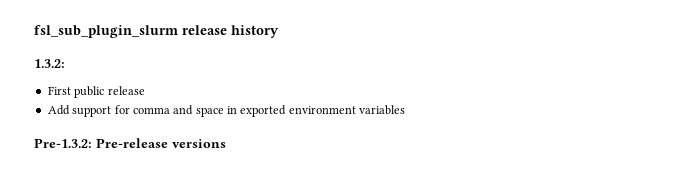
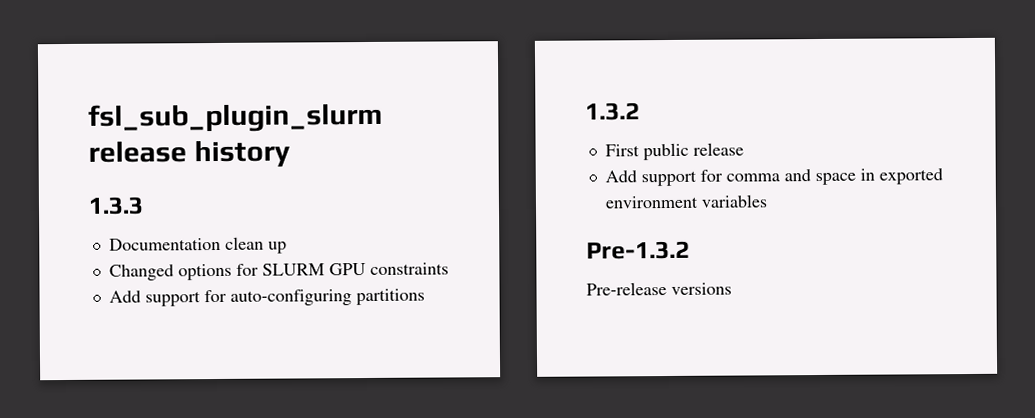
- 1.3.2:
+ 1.3.3
+ Documentation clean up
+ Changed options for SLURM GPU constraints
+ Add support for auto-configuring partitions
+ 1.3.2
- Pre-1.3.2: Pre-release versions
+ Pre-1.3.2
+ Pre-release versions

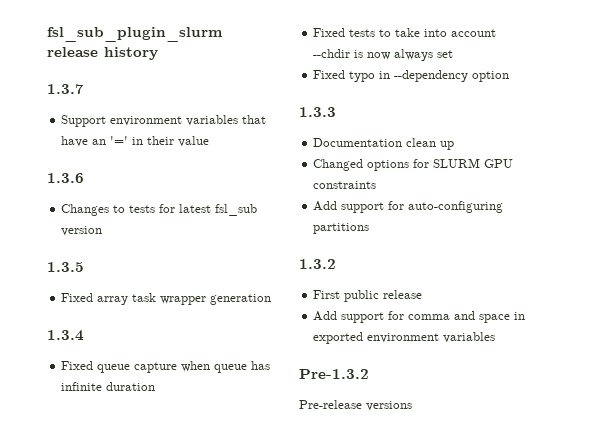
+ 1.3.7
+ Support environment variables that have an '=' in their value
+ 1.3.6
+ Changes to tests for latest fsl_sub version
+ 1.3.5
+ Fixed array task wrapper generation
+ 1.3.4
+ Fixed queue capture when queue has infinite duration
+ Fixed tests to take into account --chdir is now always set
+ Fixed typo in --dependency option

